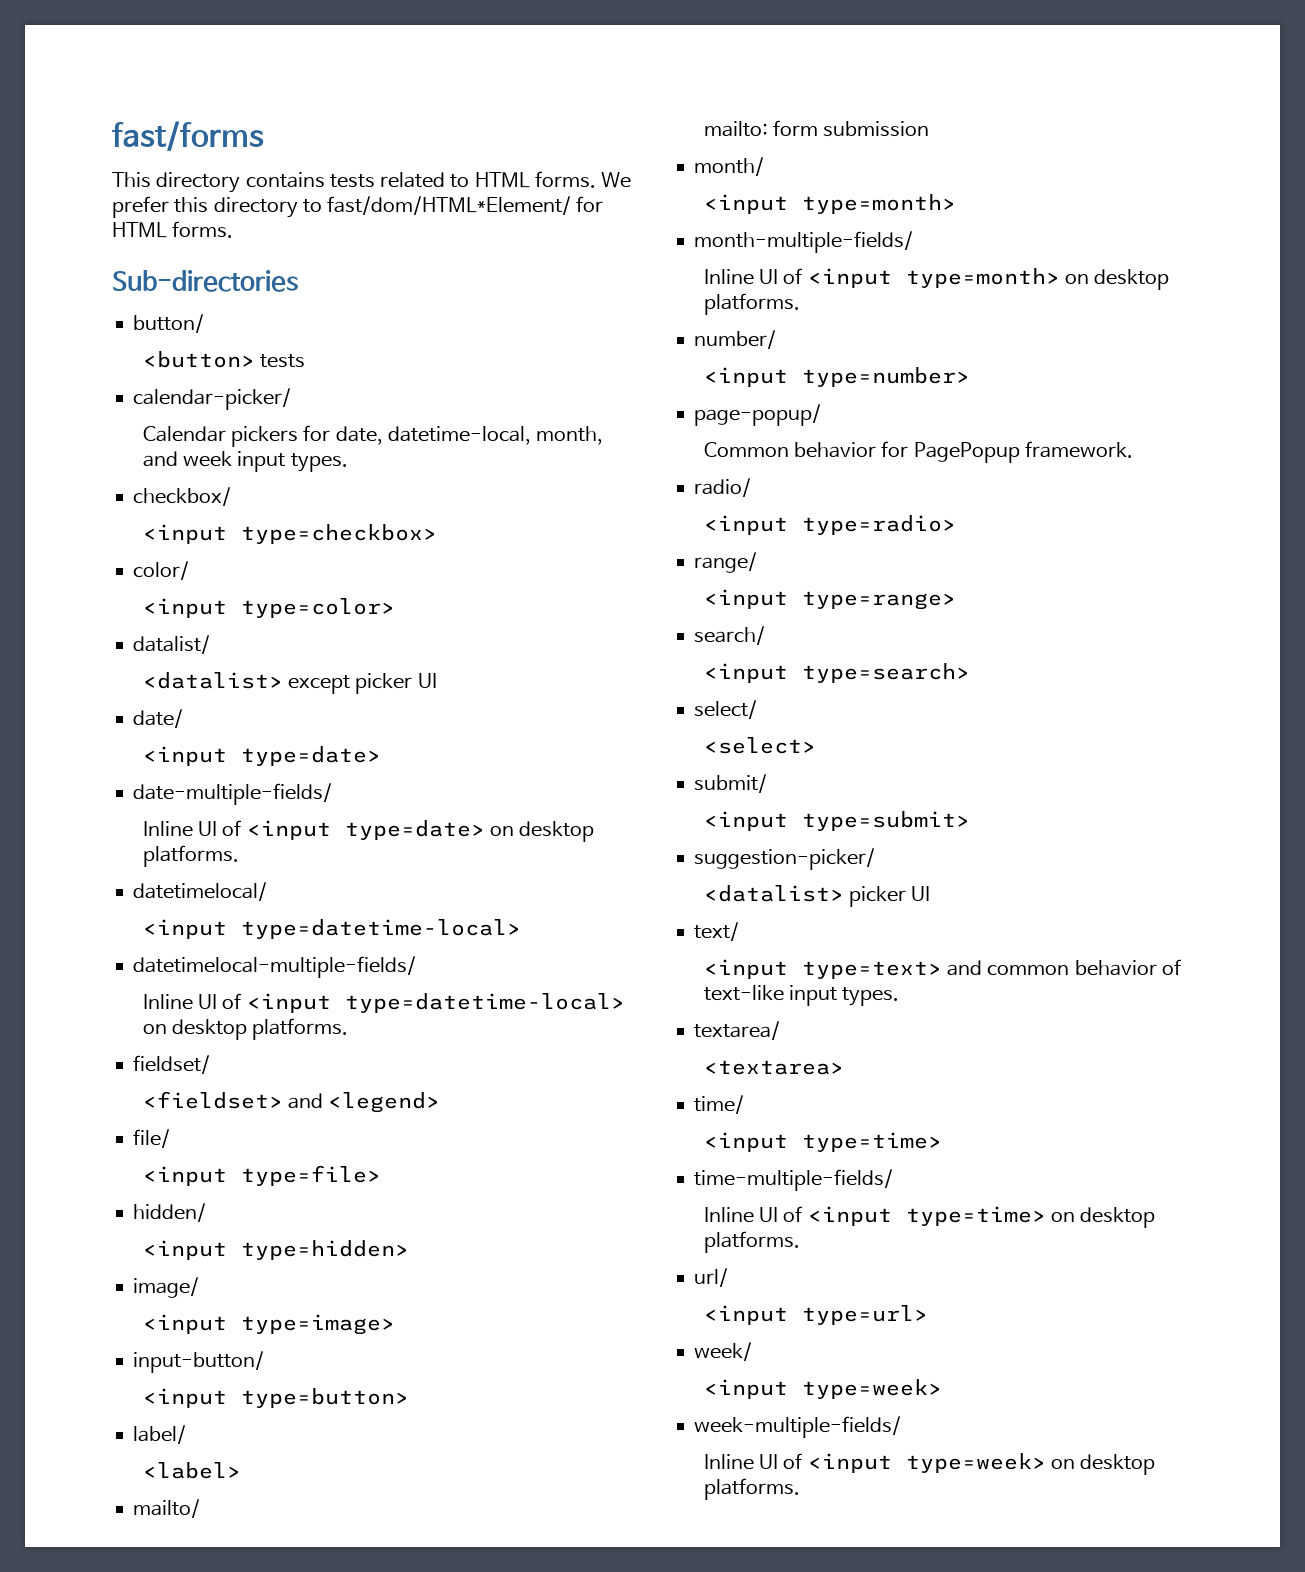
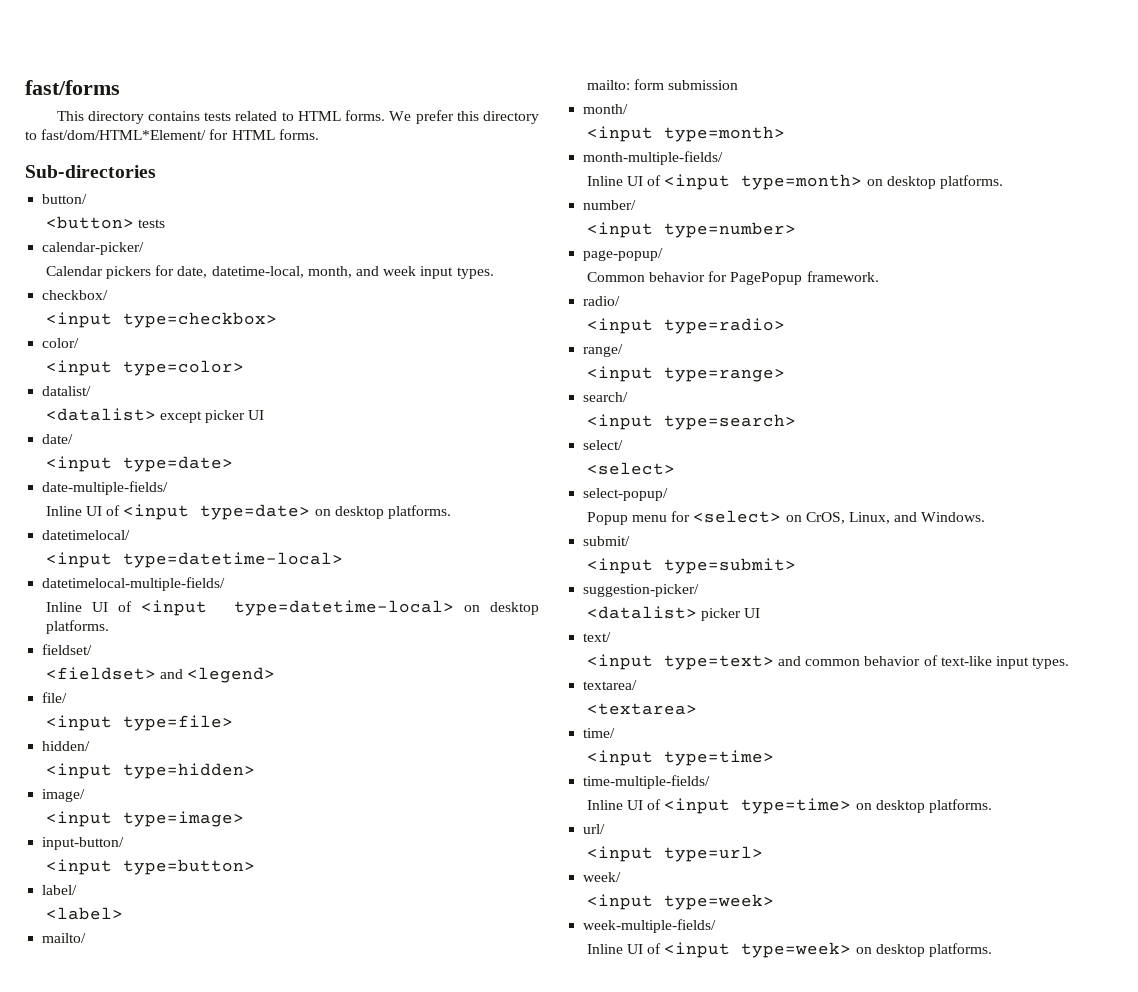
+ select-popup/
+ Popup menu for <select> on CrOS, Linux, and Windows.

